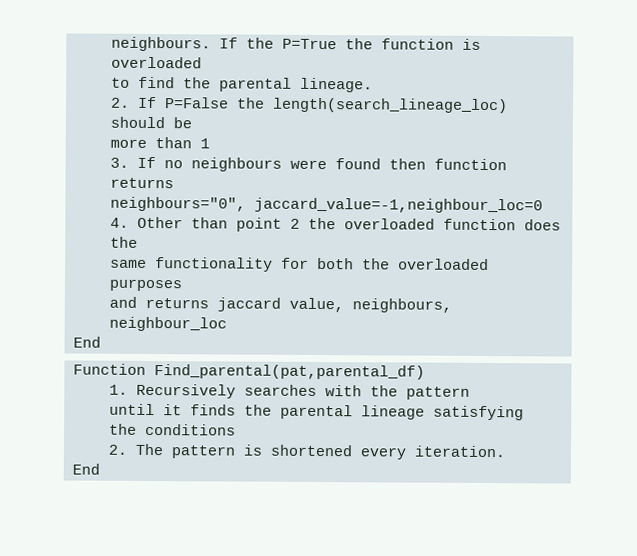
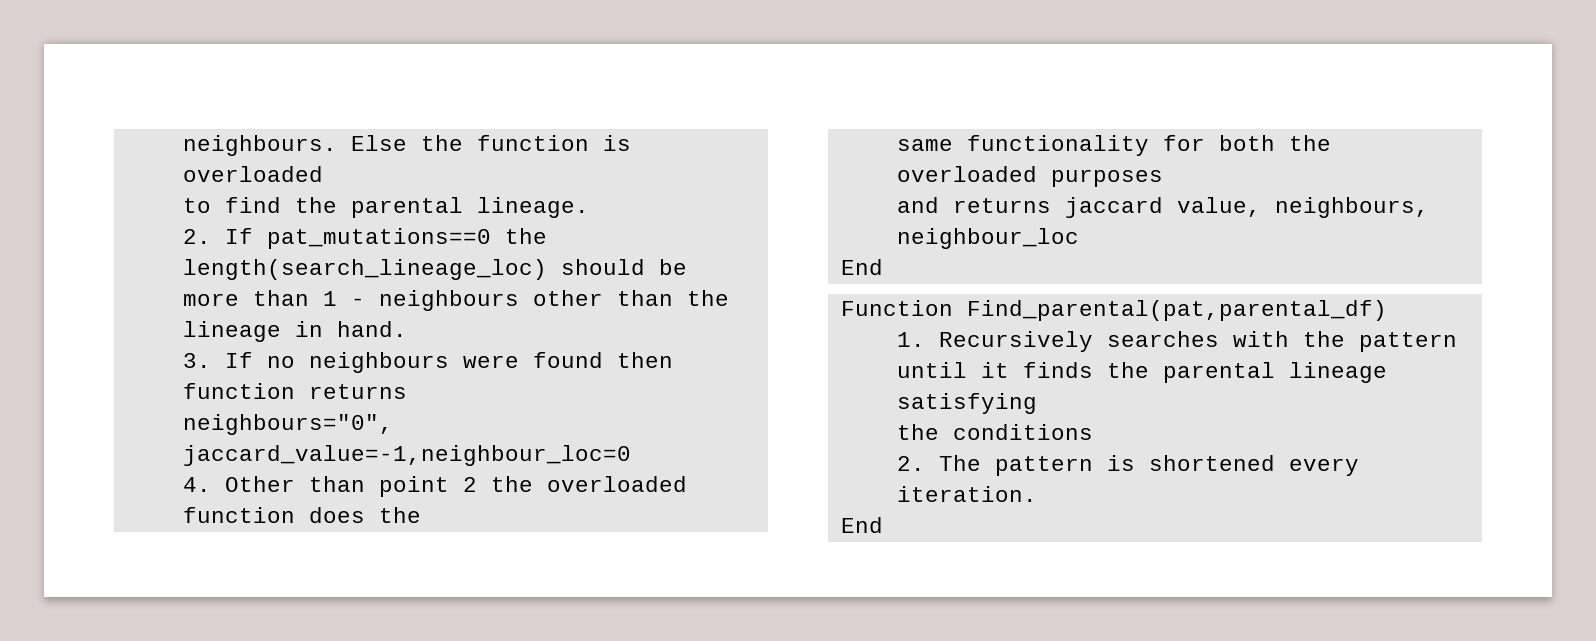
- If the P=True the function is overloaded
+ Else the function is overloaded
- 2. If P=False the length(search_lineage_loc) should be
+ 2. If pat_mutations==0 the length(search_lineage_loc) should be
- more than 1
+ more than 1 - neighbours other than the lineage in hand.

